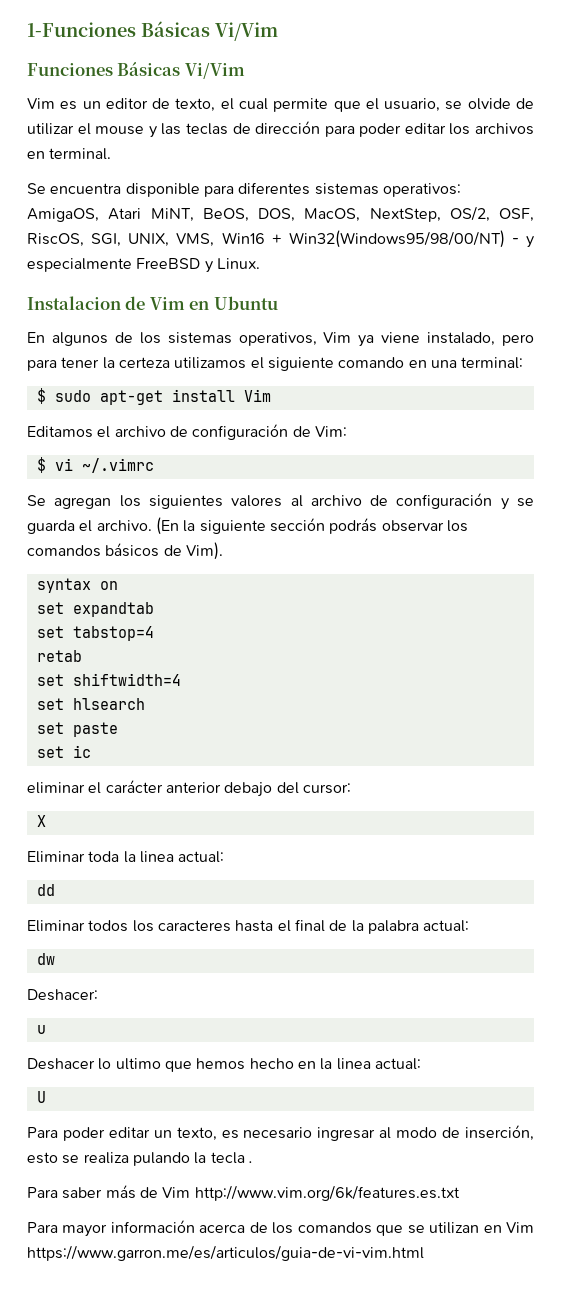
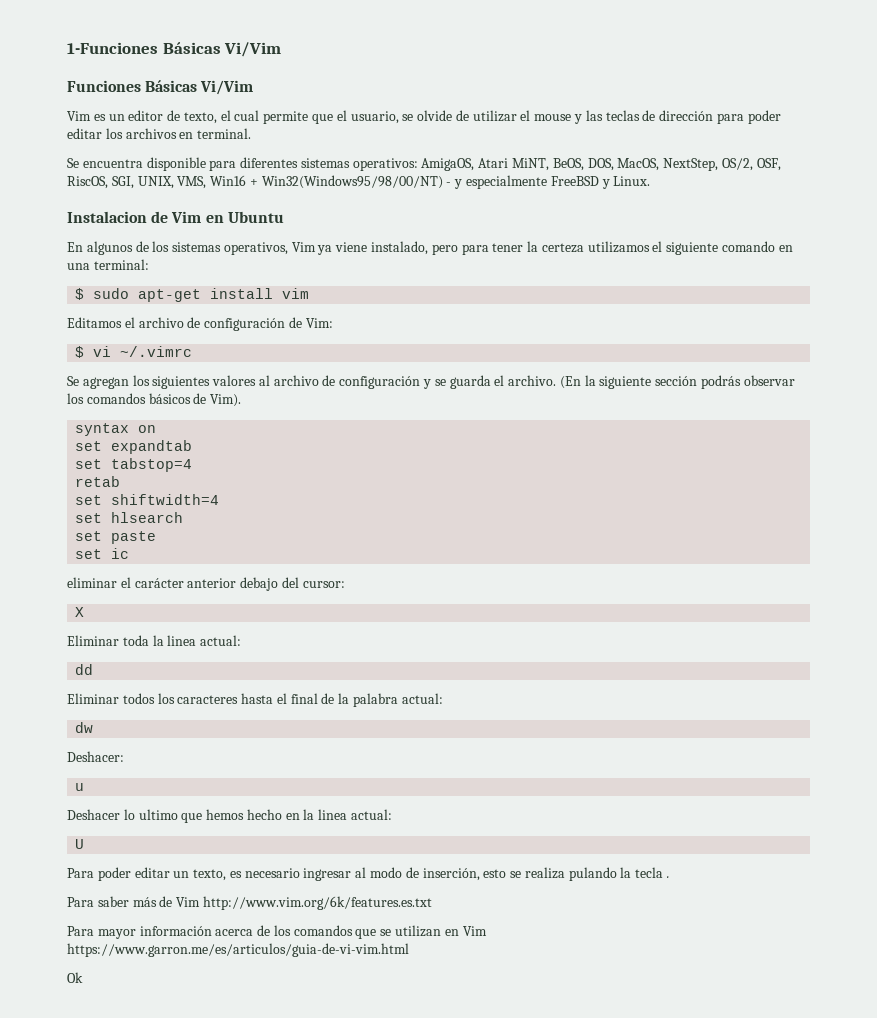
- $ sudo apt-get install Vim
+ $ sudo apt-get install vim
+ Ok

